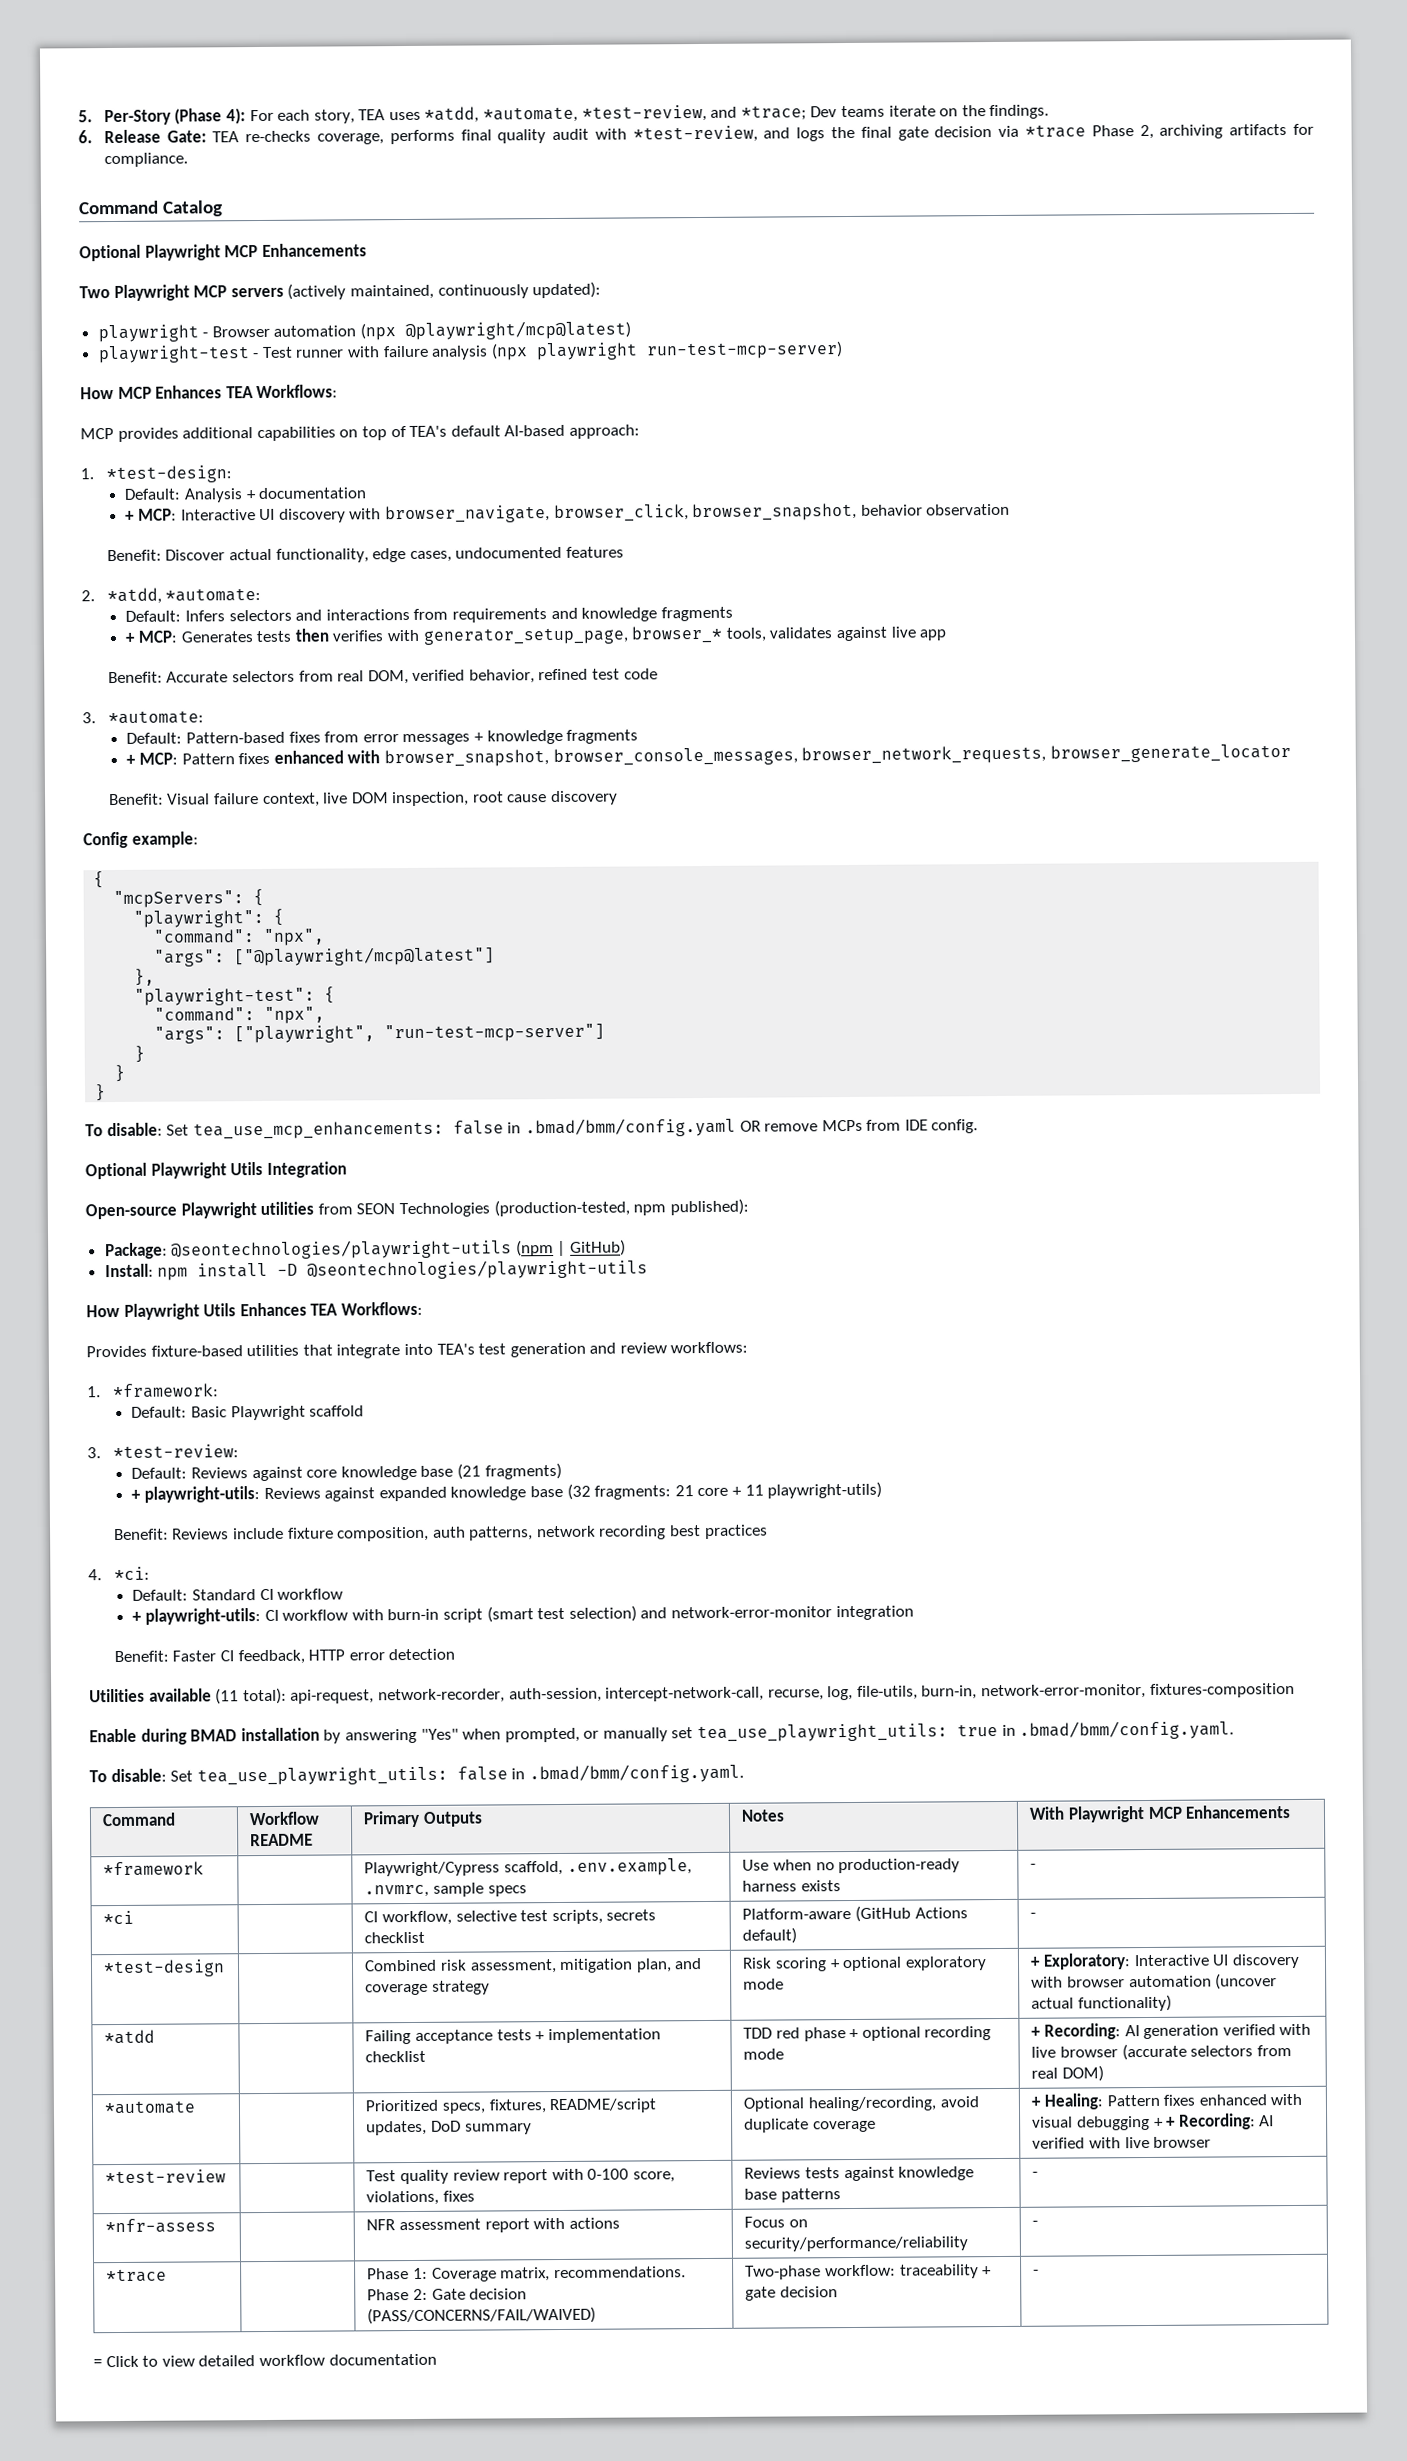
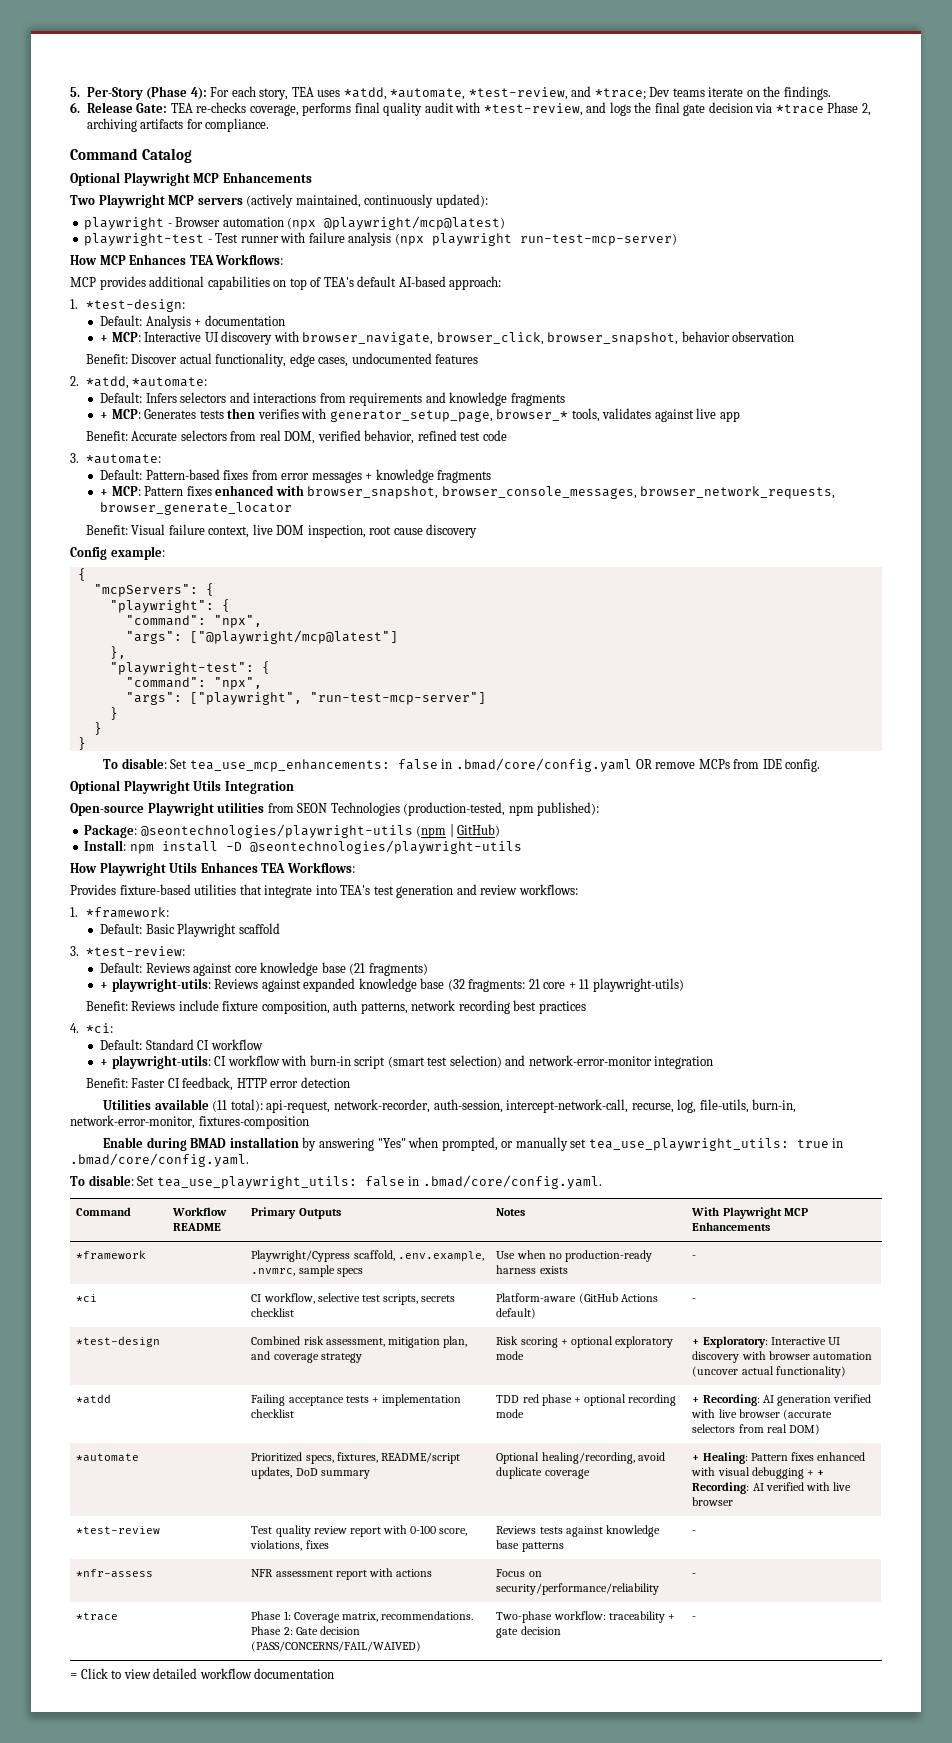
- To disable: Set tea_use_mcp_enhancements: false in .bmad/bmm/config.yaml OR remove MCPs from IDE config.
+ To disable: Set tea_use_mcp_enhancements: false in .bmad/core/config.yaml OR remove MCPs from IDE config.
- Enable during BMAD installation by answering "Yes" when prompted, or manually set tea_use_playwright_utils: true in .bmad/bmm/config.yaml.
+ Enable during BMAD installation by answering "Yes" when prompted, or manually set tea_use_playwright_utils: true in .bmad/core/config.yaml.
- To disable: Set tea_use_playwright_utils: false in .bmad/bmm/config.yaml.
+ To disable: Set tea_use_playwright_utils: false in .bmad/core/config.yaml.

